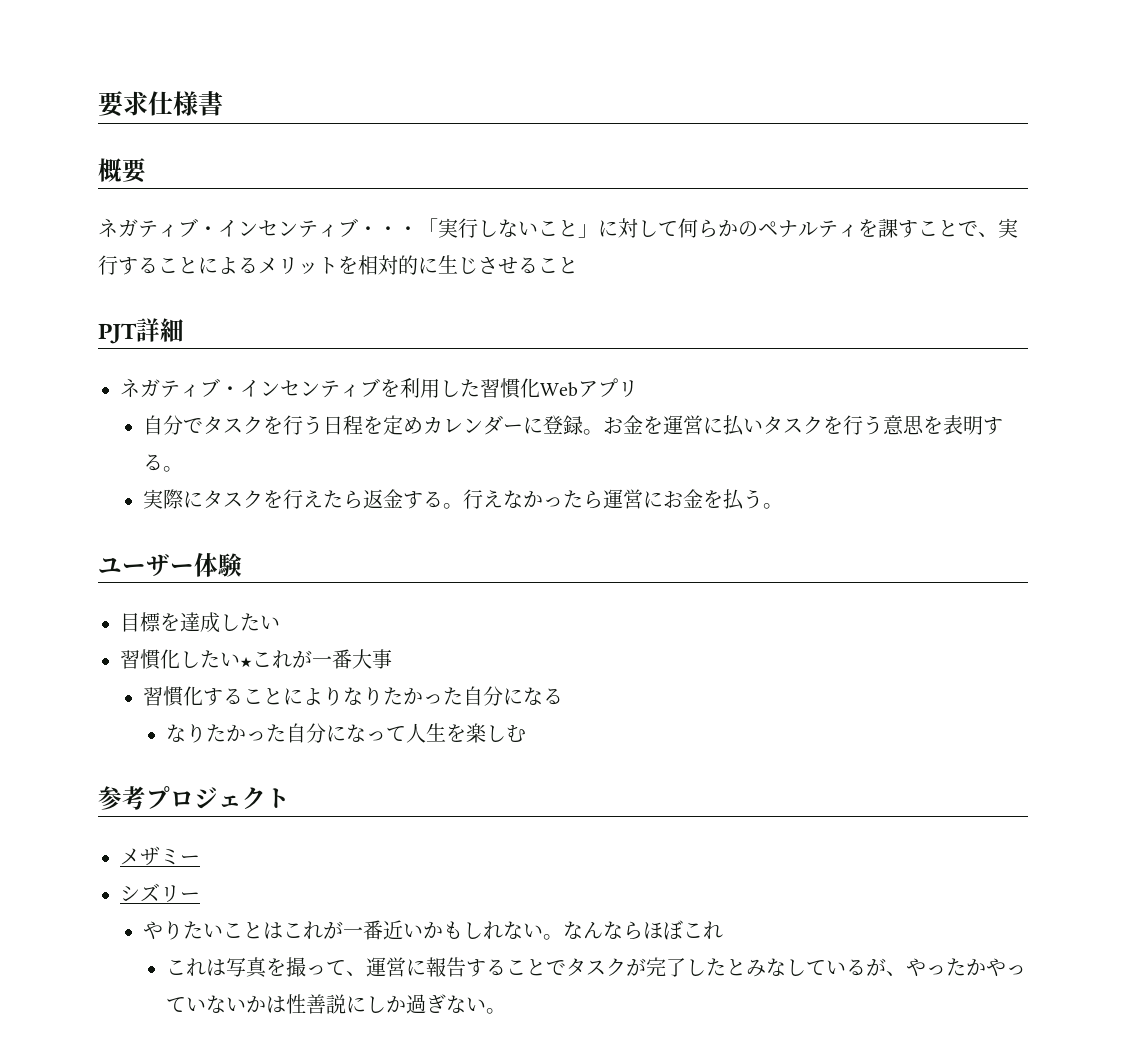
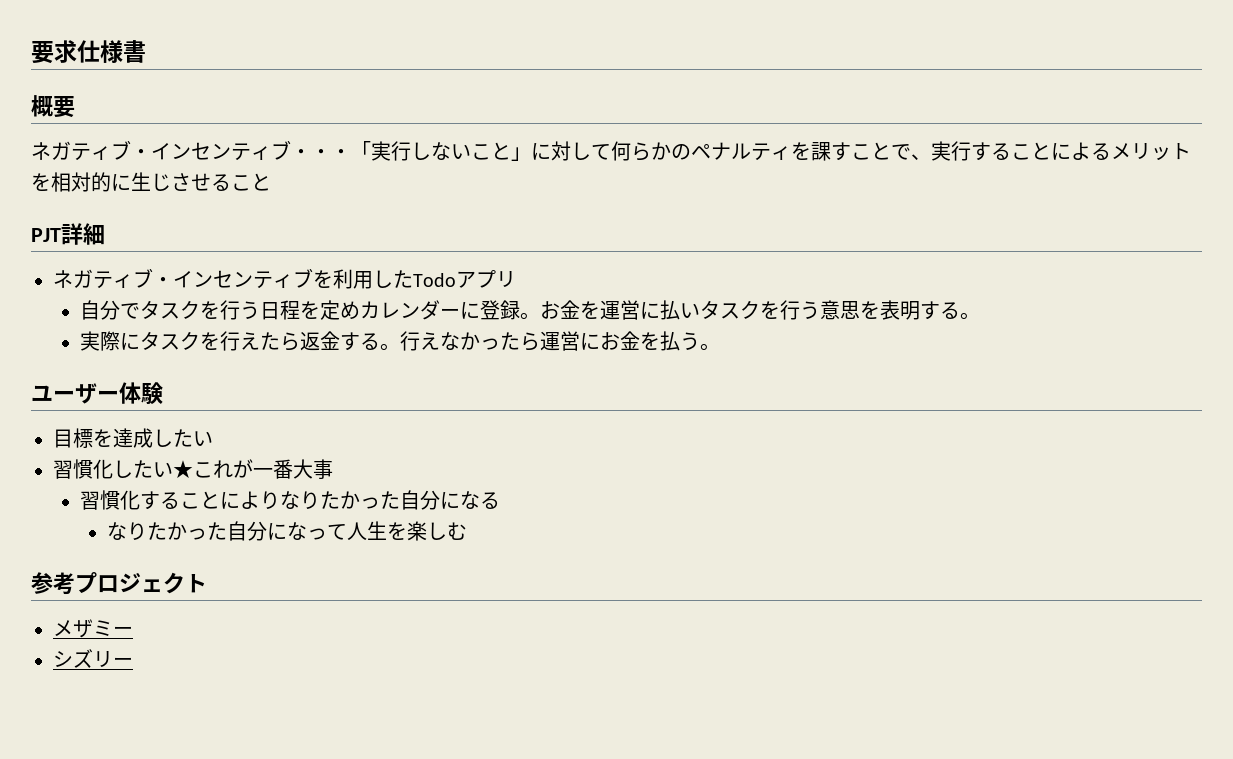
- ネガティブ・インセンティブを利用した習慣化Webアプリ
+ ネガティブ・インセンティブを利用したTodoアプリ
- やりたいことはこれが一番近いかもしれない。なんならほぼこれ
- これは写真を撮って、運営に報告することでタスクが完了したとみなしているが、やったかやっていないかは性善説にしか過ぎない。

